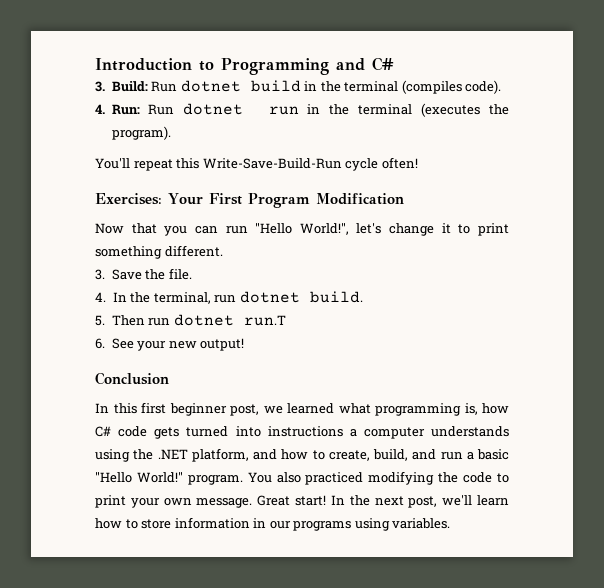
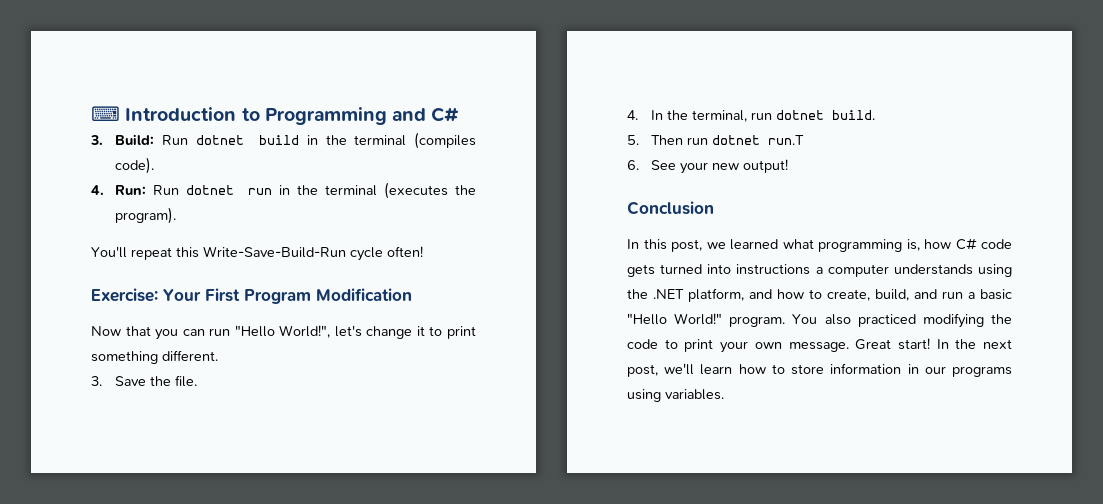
- Introduction to Programming and C#
+ ⌨ Introduction to Programming and C#
- Exercises: Your First Program Modification
+ Exercise: Your First Program Modification
- In this first beginner post, we learned what programming is, how C# code gets turned into instructions a computer understands using the .NET platform, and how to create, build, and run a basic "Hello World!" program.
+ In this post, we learned what programming is, how C# code gets turned into instructions a computer understands using the .NET platform, and how to create, build, and run a basic "Hello World!" program.

